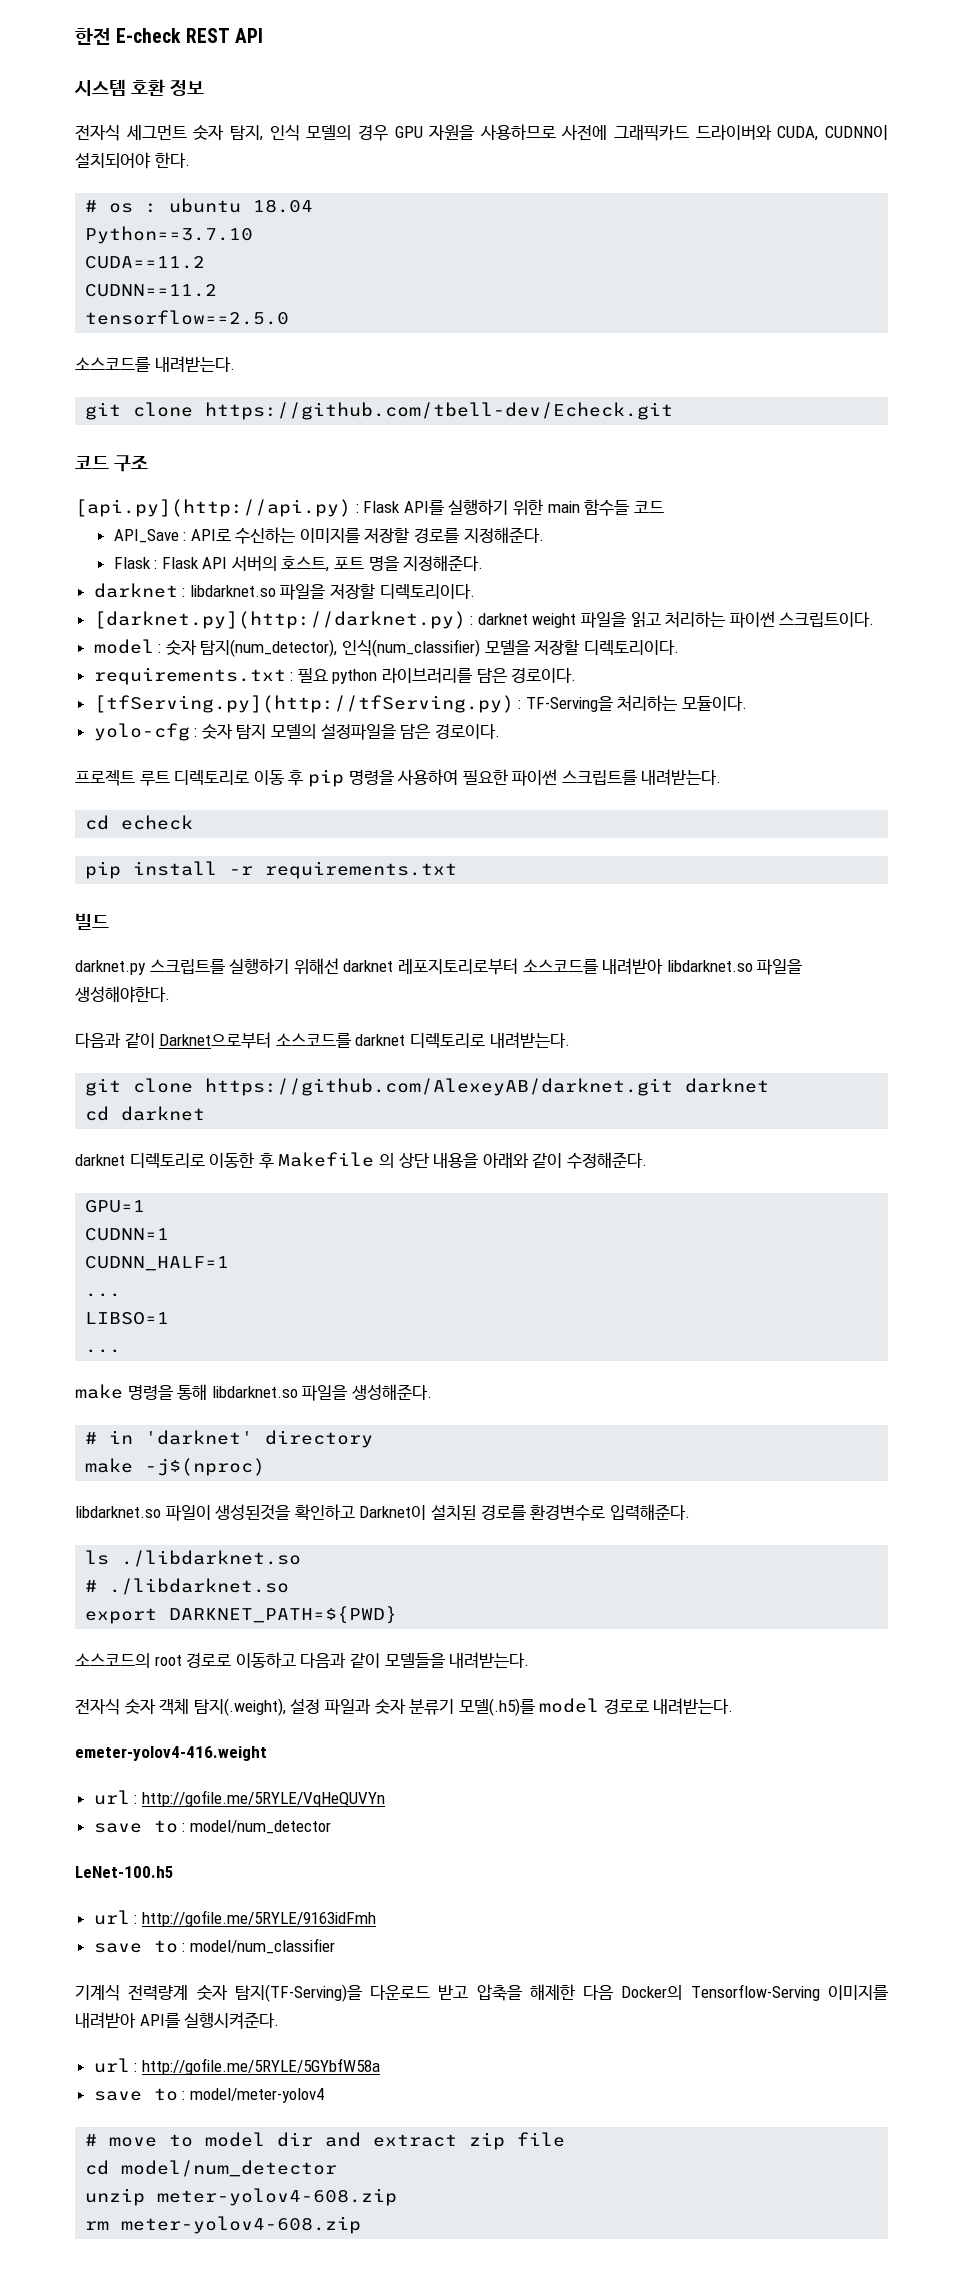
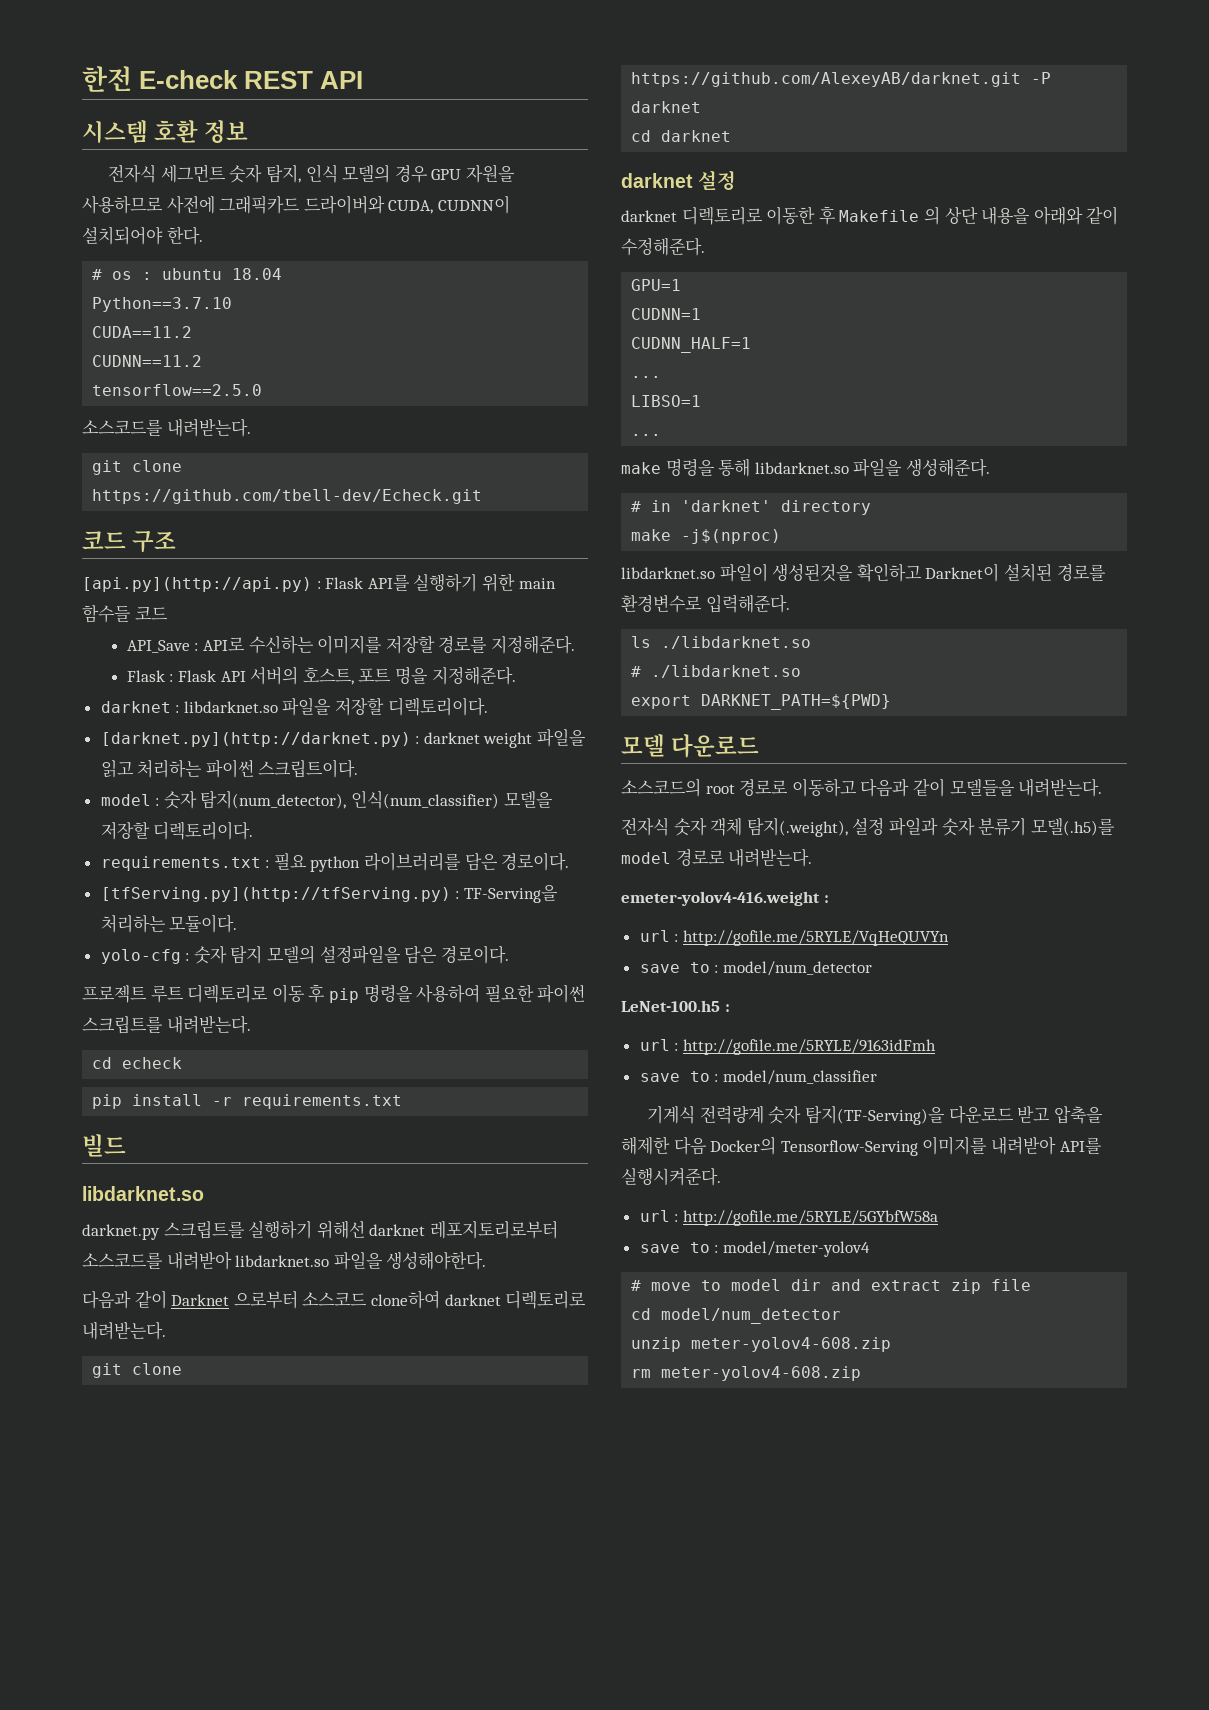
  빌드
+ libdarknet.so
- 다음과 같이 Darknet으로부터 소스코드를 darknet 디렉토리로 내려받는다.
+ 다음과 같이 Darknet 으로부터 소스코드 clone하여 darknet 디렉토리로 내려받는다.
- git clone https://github.com/AlexeyAB/darknet.git darknet
+ git clone https://github.com/AlexeyAB/darknet.git -P darknet
+ darknet 설정
+ 모델 다운로드
- emeter-yolov4-416.weight
+ emeter-yolov4-416.weight :
- LeNet-100.h5
+ LeNet-100.h5 :

